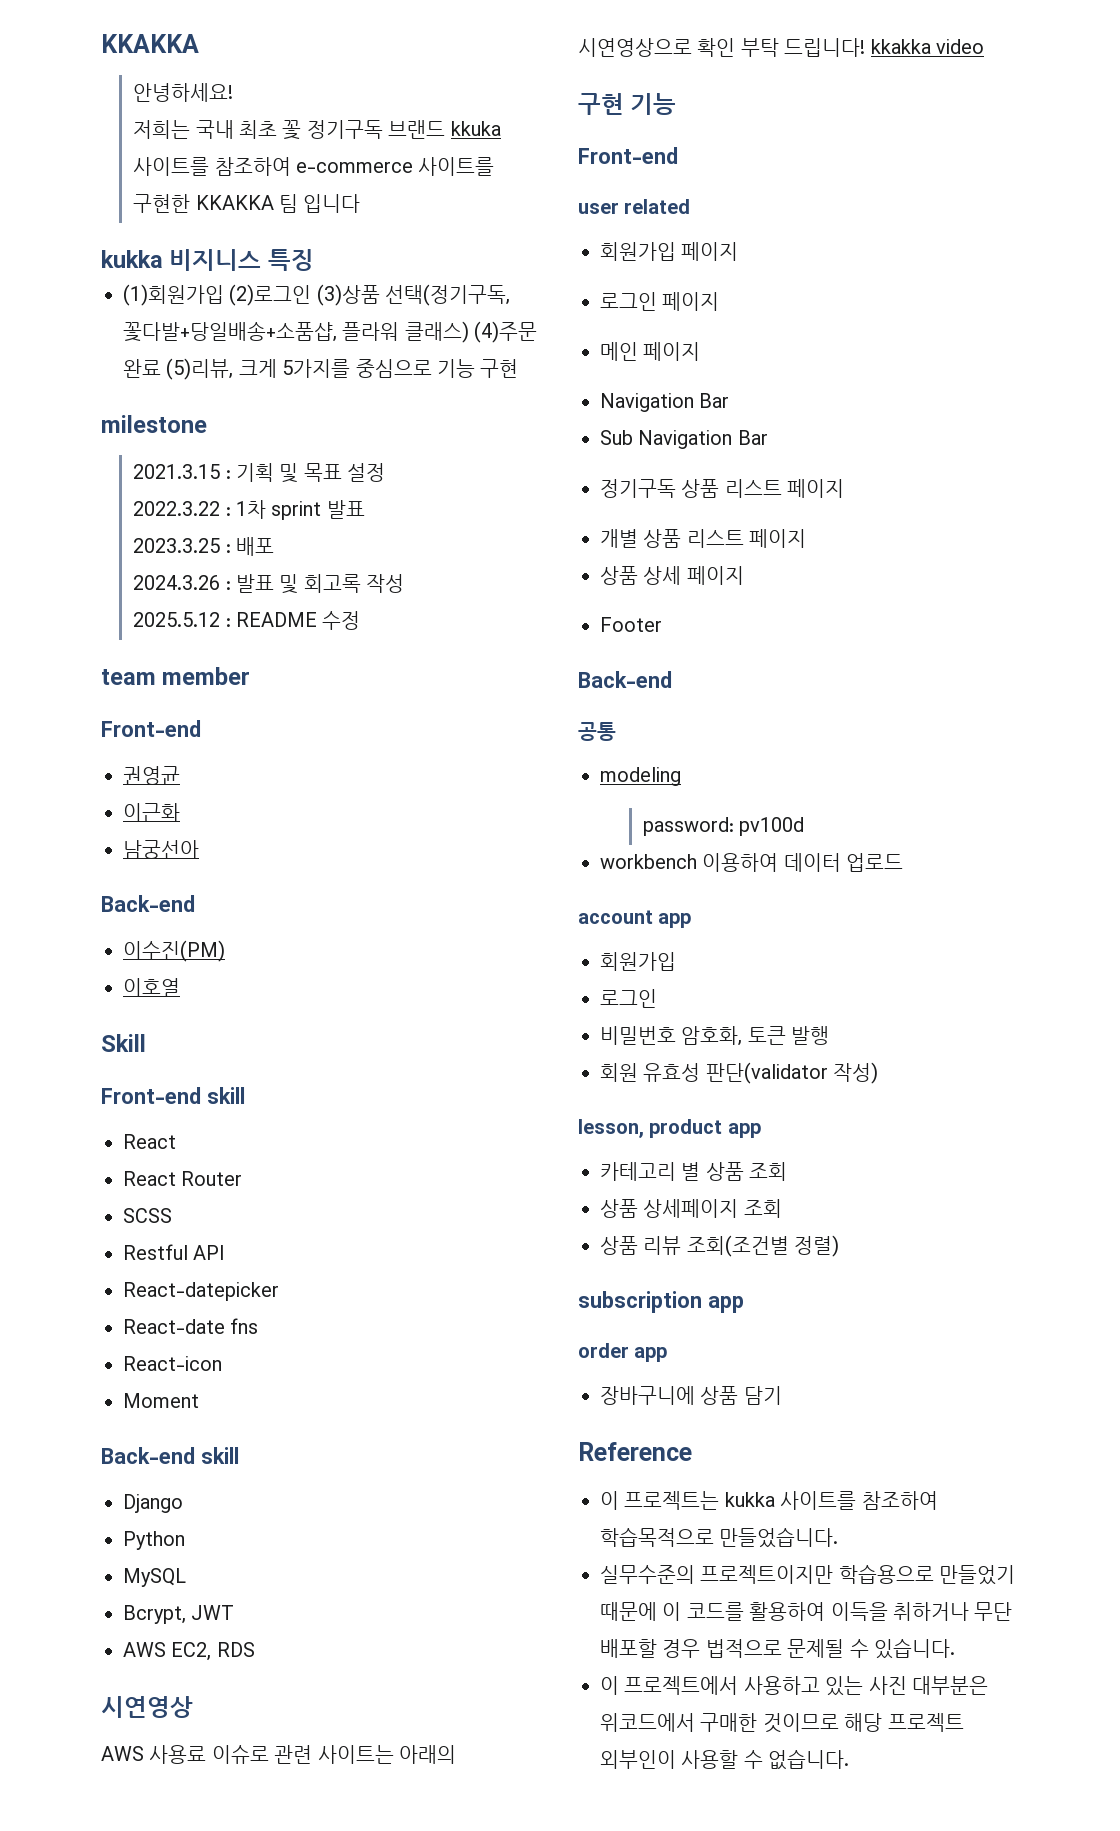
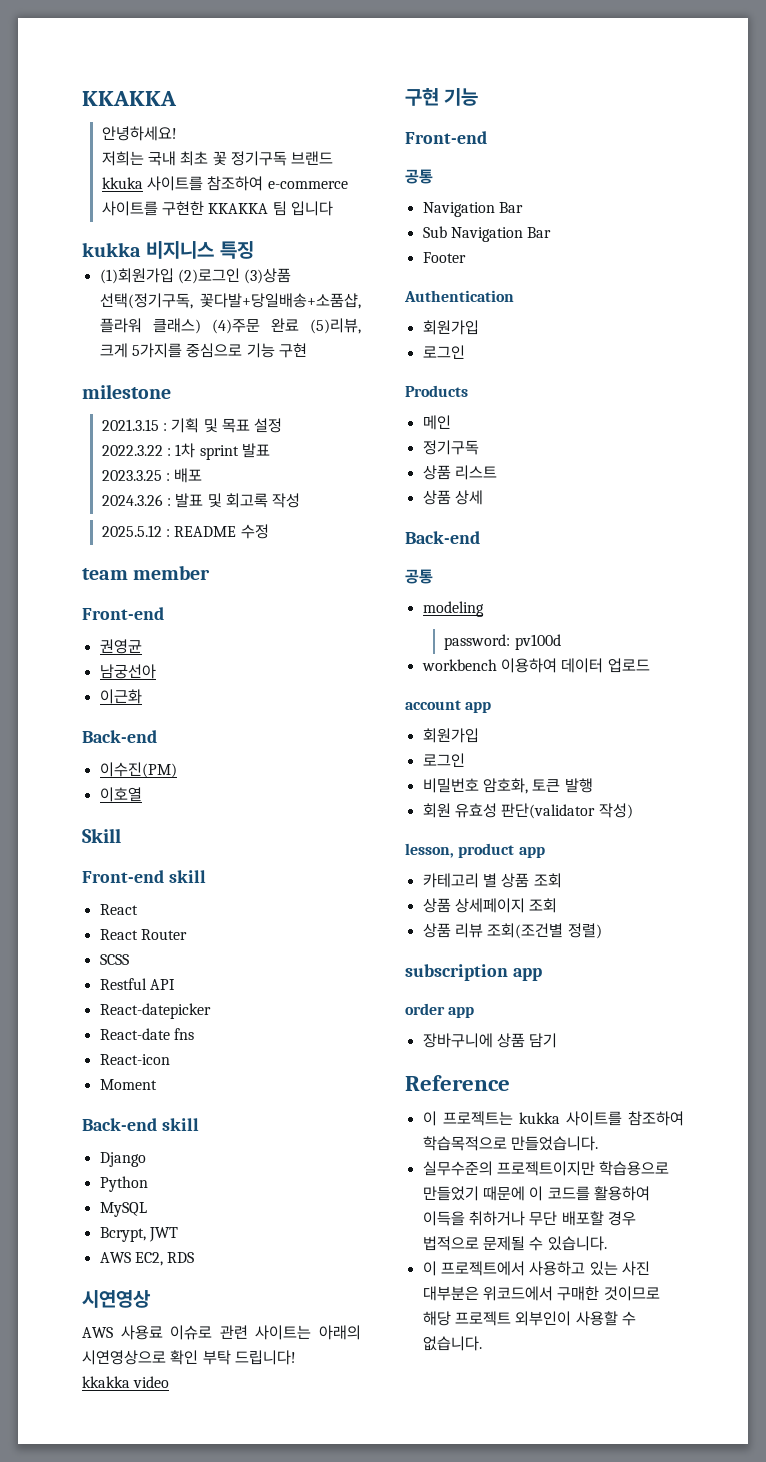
+ 남궁선아
- 남궁선아
- AWS 사용료 이슈로 관련 사이트는 아래의 시연영상으로 확인 부탁 드립니다! kkakka video
+ AWS 사용료 이슈로 관련 사이트는 아래의 시연영상으로 확인 부탁 드립니다!
+ kkakka video
  구현 기능
  Front-end
- user related
- 회원가입 페이지
- 로그인 페이지
- 메인 페이지
+ 공통
- 정기구독 상품 리스트 페이지
- 개별 상품 리스트 페이지
+ Footer
+ Authentication
+ 회원가입
+ 로그인
+ Products
+ 메인
+ 정기구독
+ 상품 리스트
- 상품 상세 페이지
- Footer
+ 상품 상세

